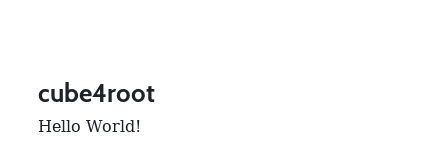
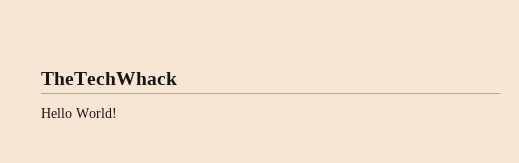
- cube4root
+ TheTechWhack

